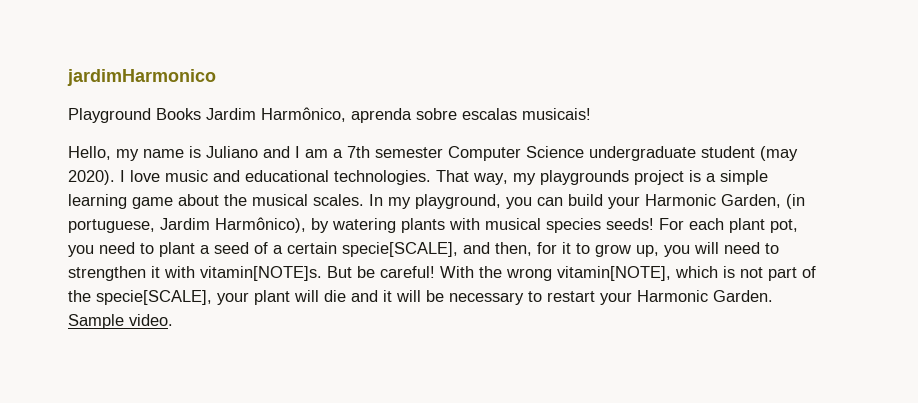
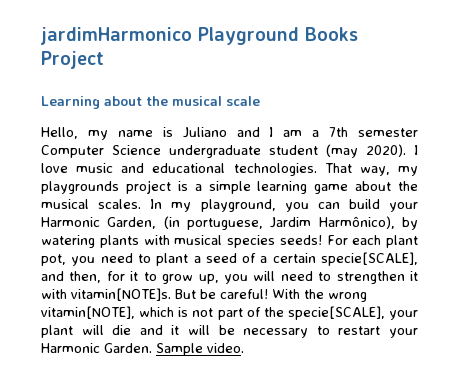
- jardimHarmonico
- Playground Books Jardim Harmônico, aprenda sobre escalas musicais!
+ jardimHarmonico Playground Books Project
+ Learning about the musical scale

